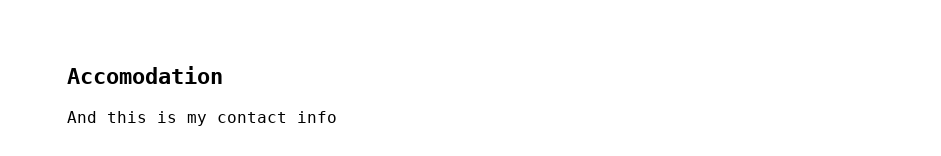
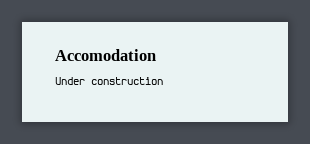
- And this is my contact info
+ Under construction

